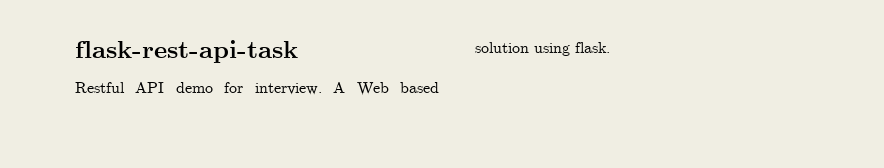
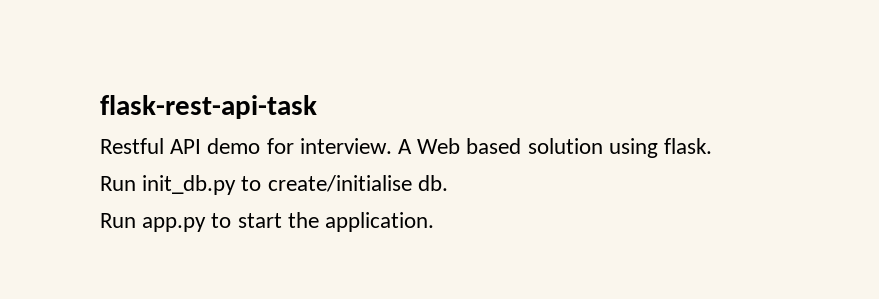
+ Run init_db.py to create/initialise db.
+ Run app.py to start the application.

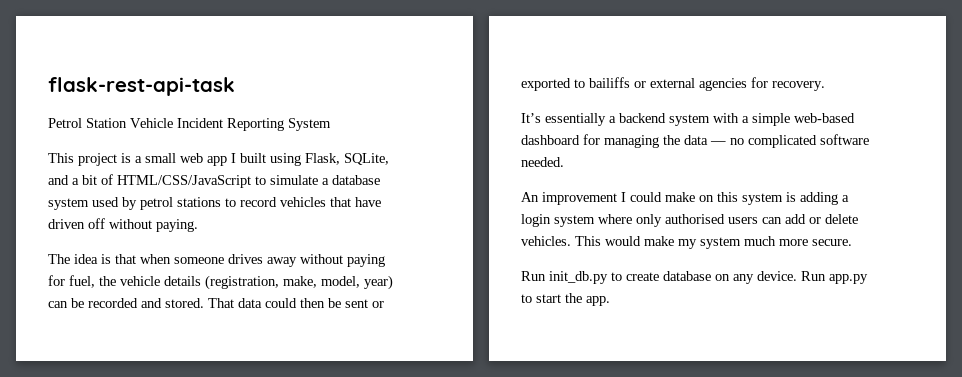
- Restful API demo for interview. A Web based solution using flask.
- Run init_db.py to create/initialise db.
- Run app.py to start the application.
+ Petrol Station Vehicle Incident Reporting System
+ This project is a small web app I built using Flask, SQLite, and a bit of HTML/CSS/JavaScript to simulate a database system used by petrol stations to record vehicles that have driven off without paying.
+ The idea is that when someone drives away without paying for fuel, the vehicle details (registration, make, model, year) can be recorded and stored. That data could then be sent or exported to bailiffs or external agencies for recovery.
+ It’s essentially a backend system with a simple web-based dashboard for managing the data — no complicated software needed.
+ An improvement I could make on this system is adding a login system where only authorised users can add or delete vehicles. This would make my system much more secure.
+ Run init_db.py to create database on any device. Run app.py to start the app.

